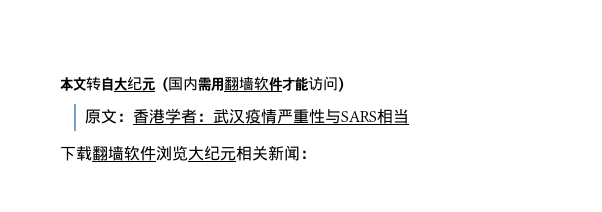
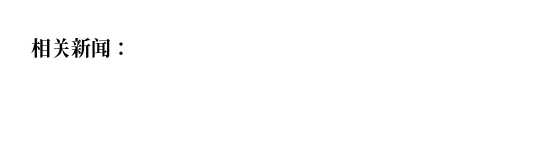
- 本文转自大纪元（国内需用翻墙软件才能访问）
- 原文：香港学者：武汉疫情严重性与SARS相当
- 下载翻墙软件浏览大纪元相关新闻：
+ 相关新闻：

